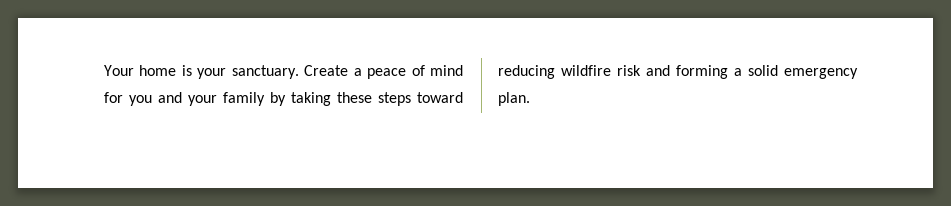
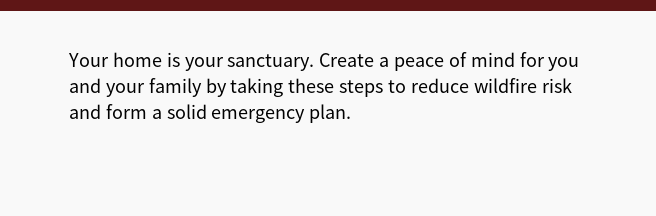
- Create a peace of mind for you and your family by taking these steps toward reducing wildfire risk and forming a solid emergency plan.
+ Create a peace of mind for you and your family by taking these steps to reduce wildfire risk and form a solid emergency plan.

